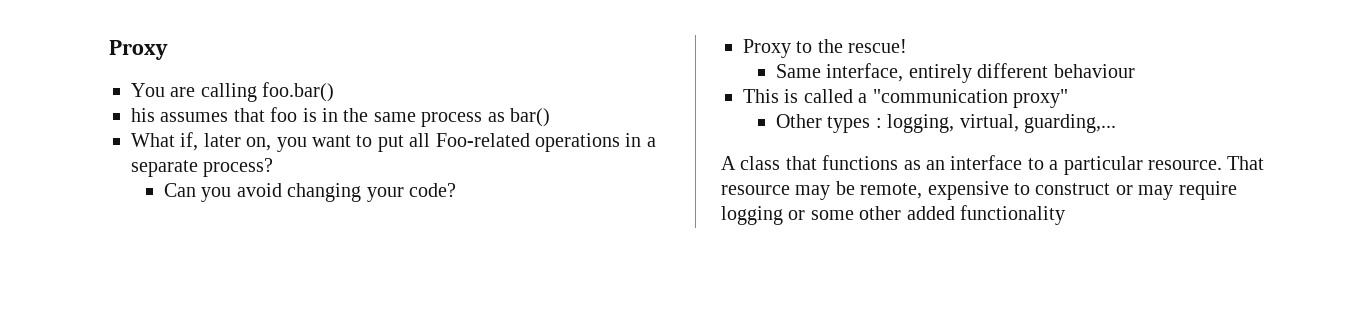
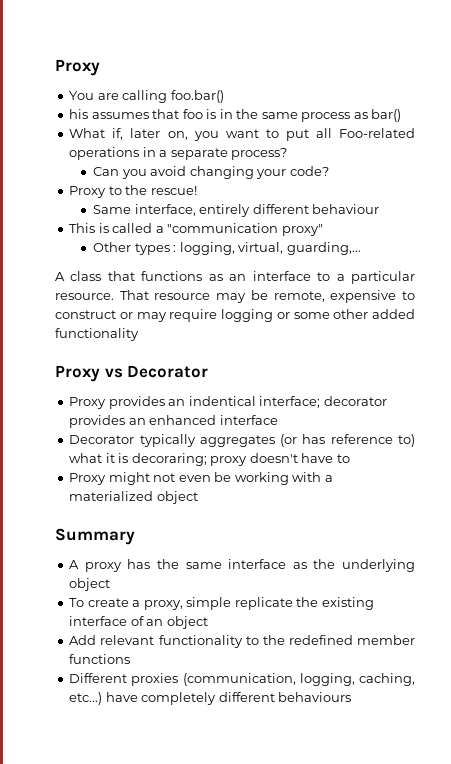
+ Proxy vs Decorator
+ Proxy provides an indentical interface; decorator provides an enhanced interface
+ Decorator typically aggregates (or has reference to) what it is decoraring; proxy doesn't have to
+ Proxy might not even be working with a materialized object
+ Summary
+ A proxy has the same interface as the underlying object
+ To create a proxy, simple replicate the existing interface of an object
+ Add relevant functionality to the redefined member functions
+ Different proxies (communication, logging, caching, etc...) have completely different behaviours

